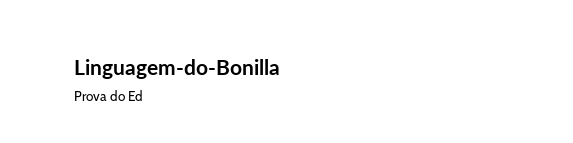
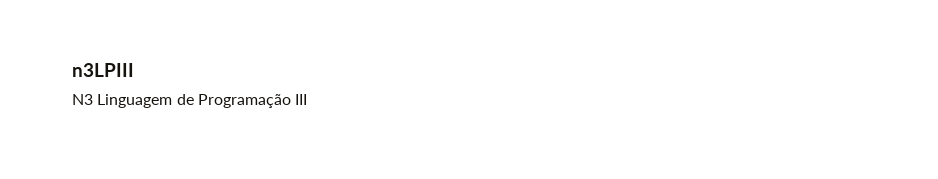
- Linguagem-do-Bonilla
- Prova do Ed
+ n3LPIII
+ N3 Linguagem de Programação III

